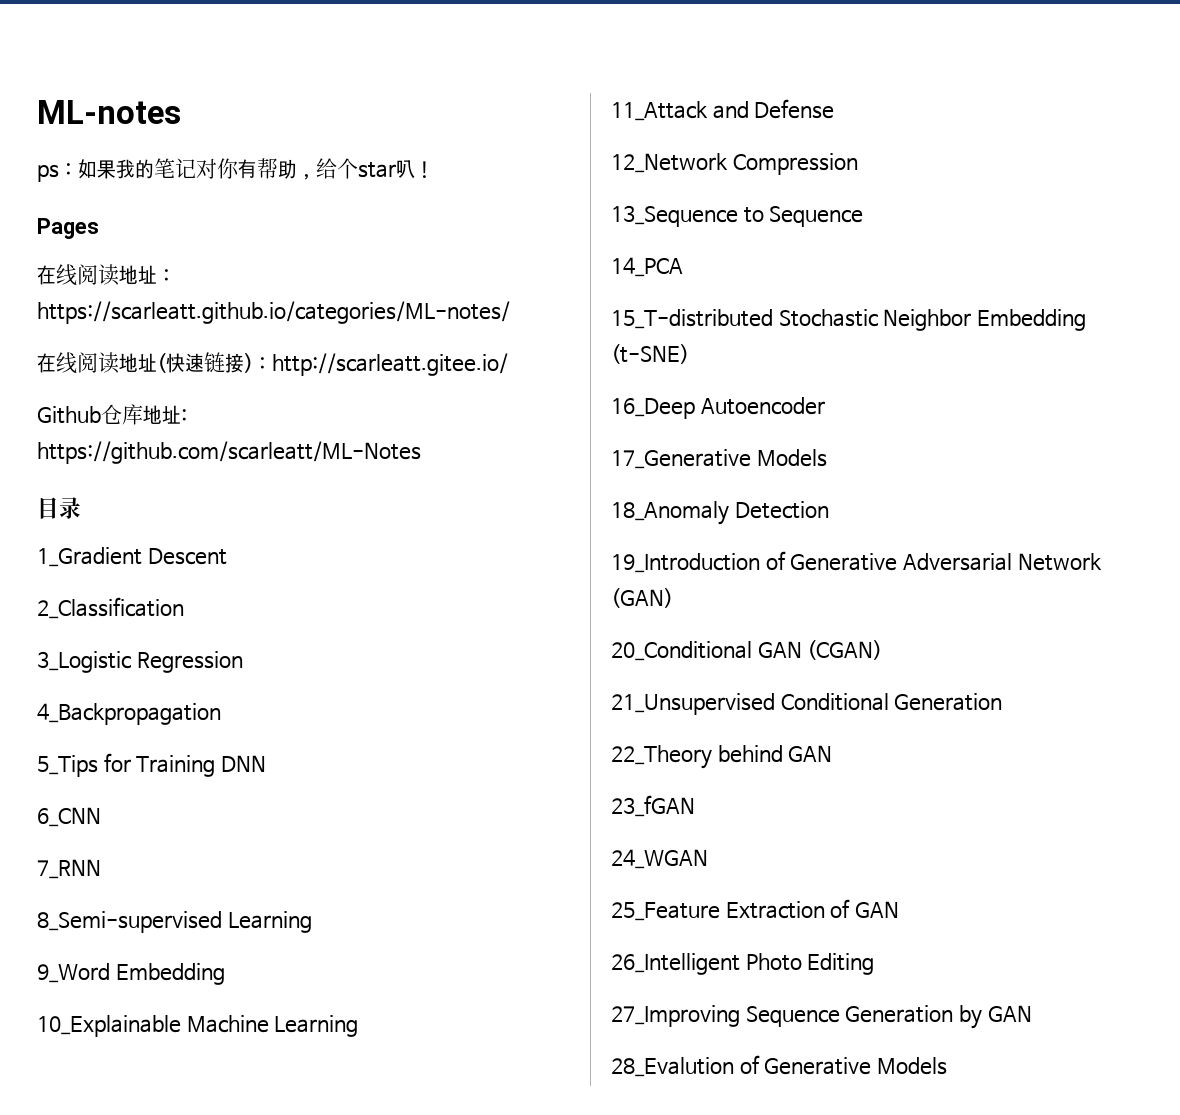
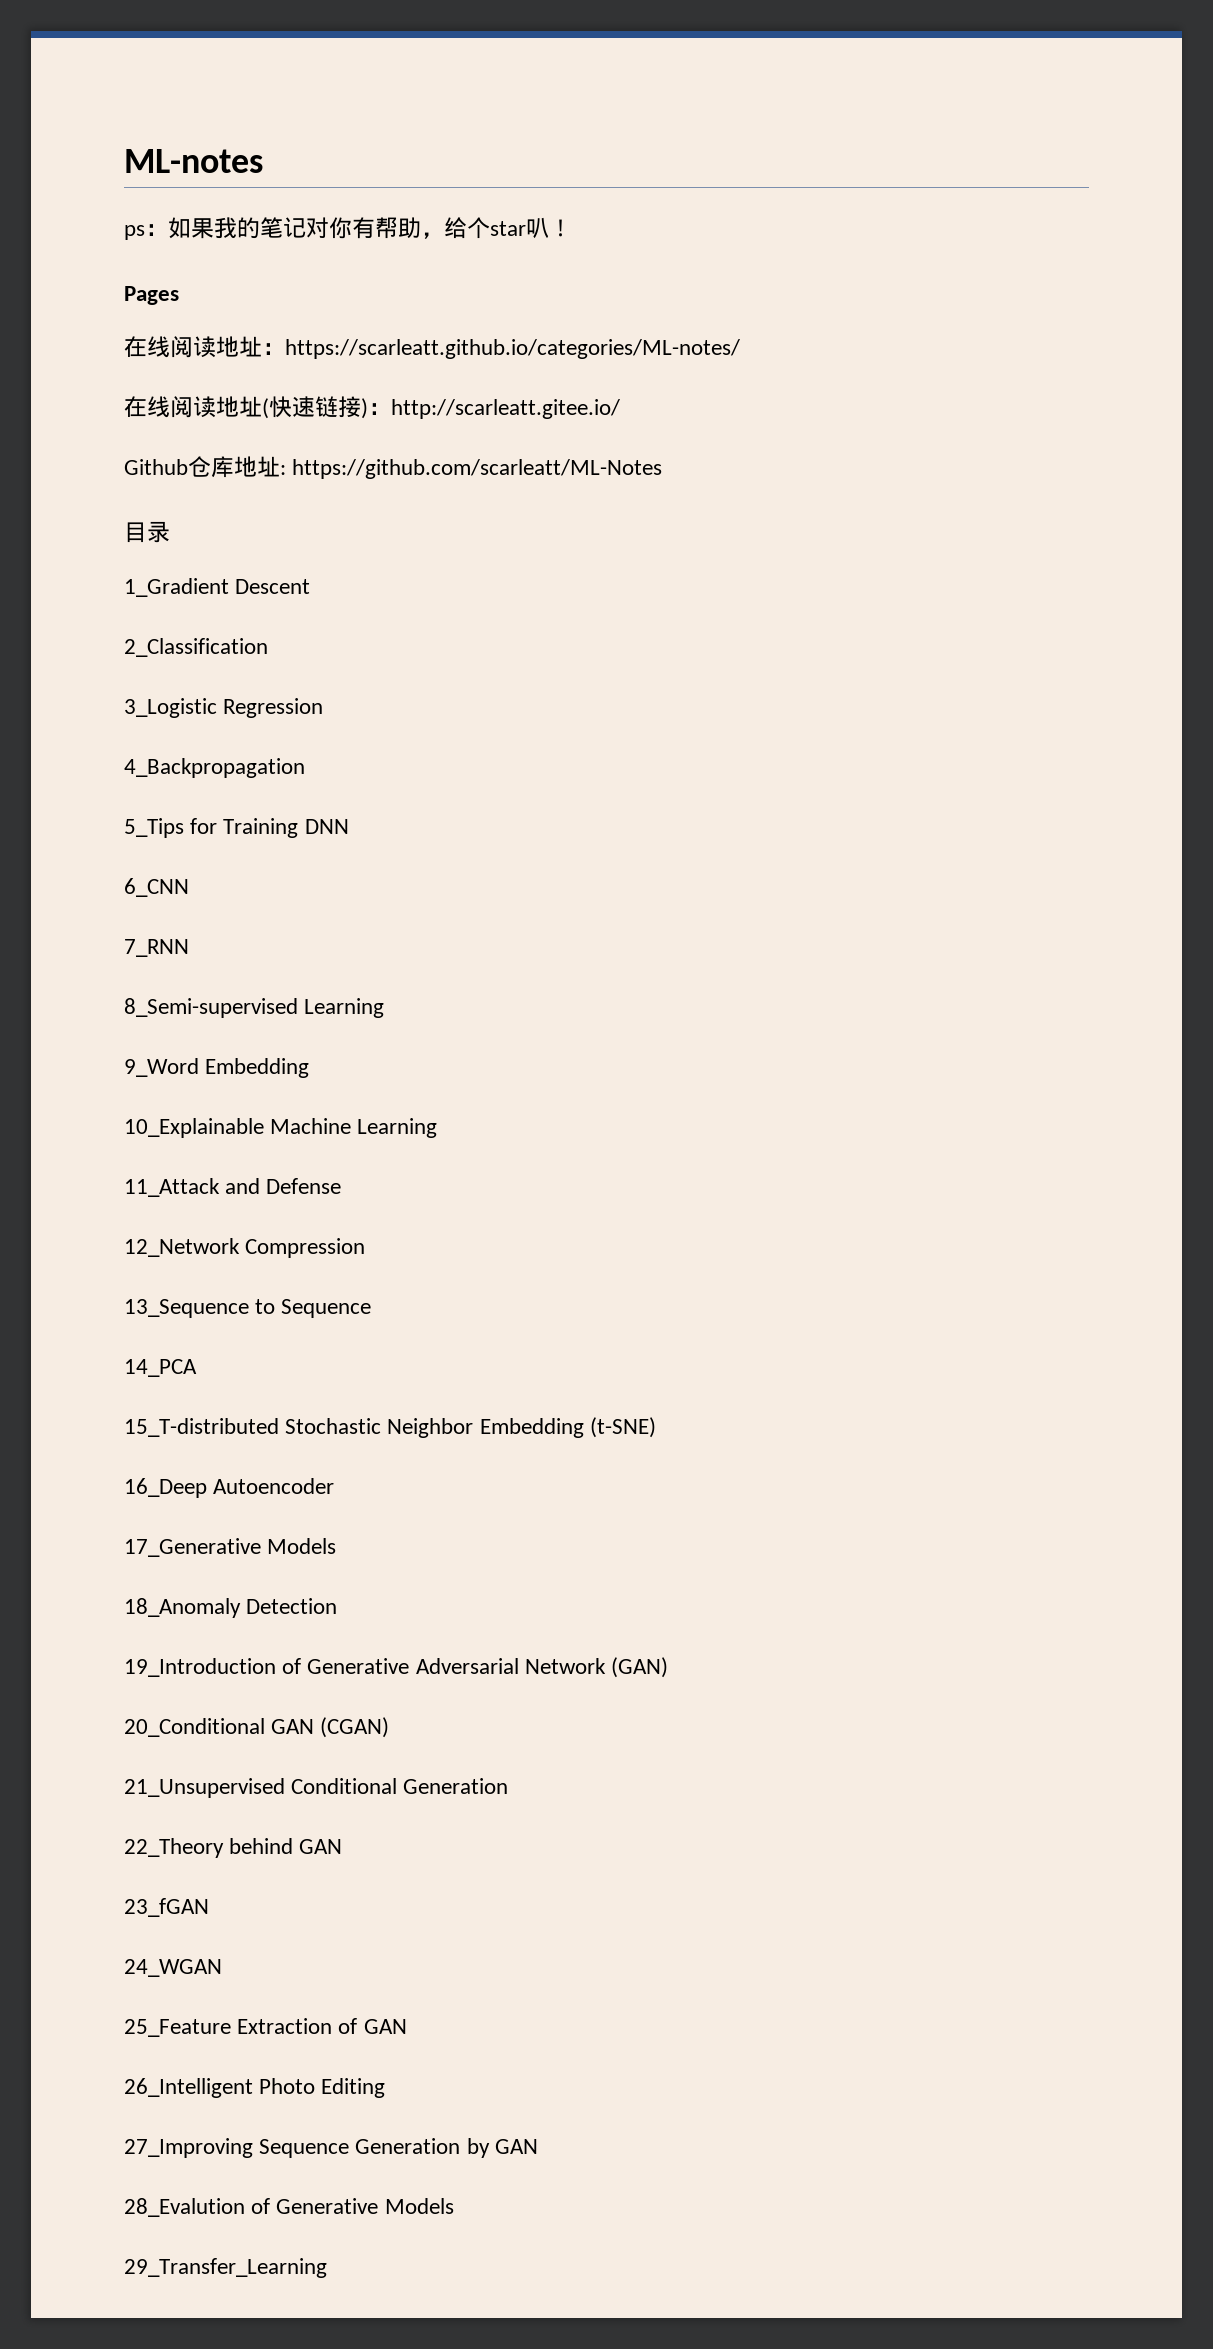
+ 29_Transfer_Learning

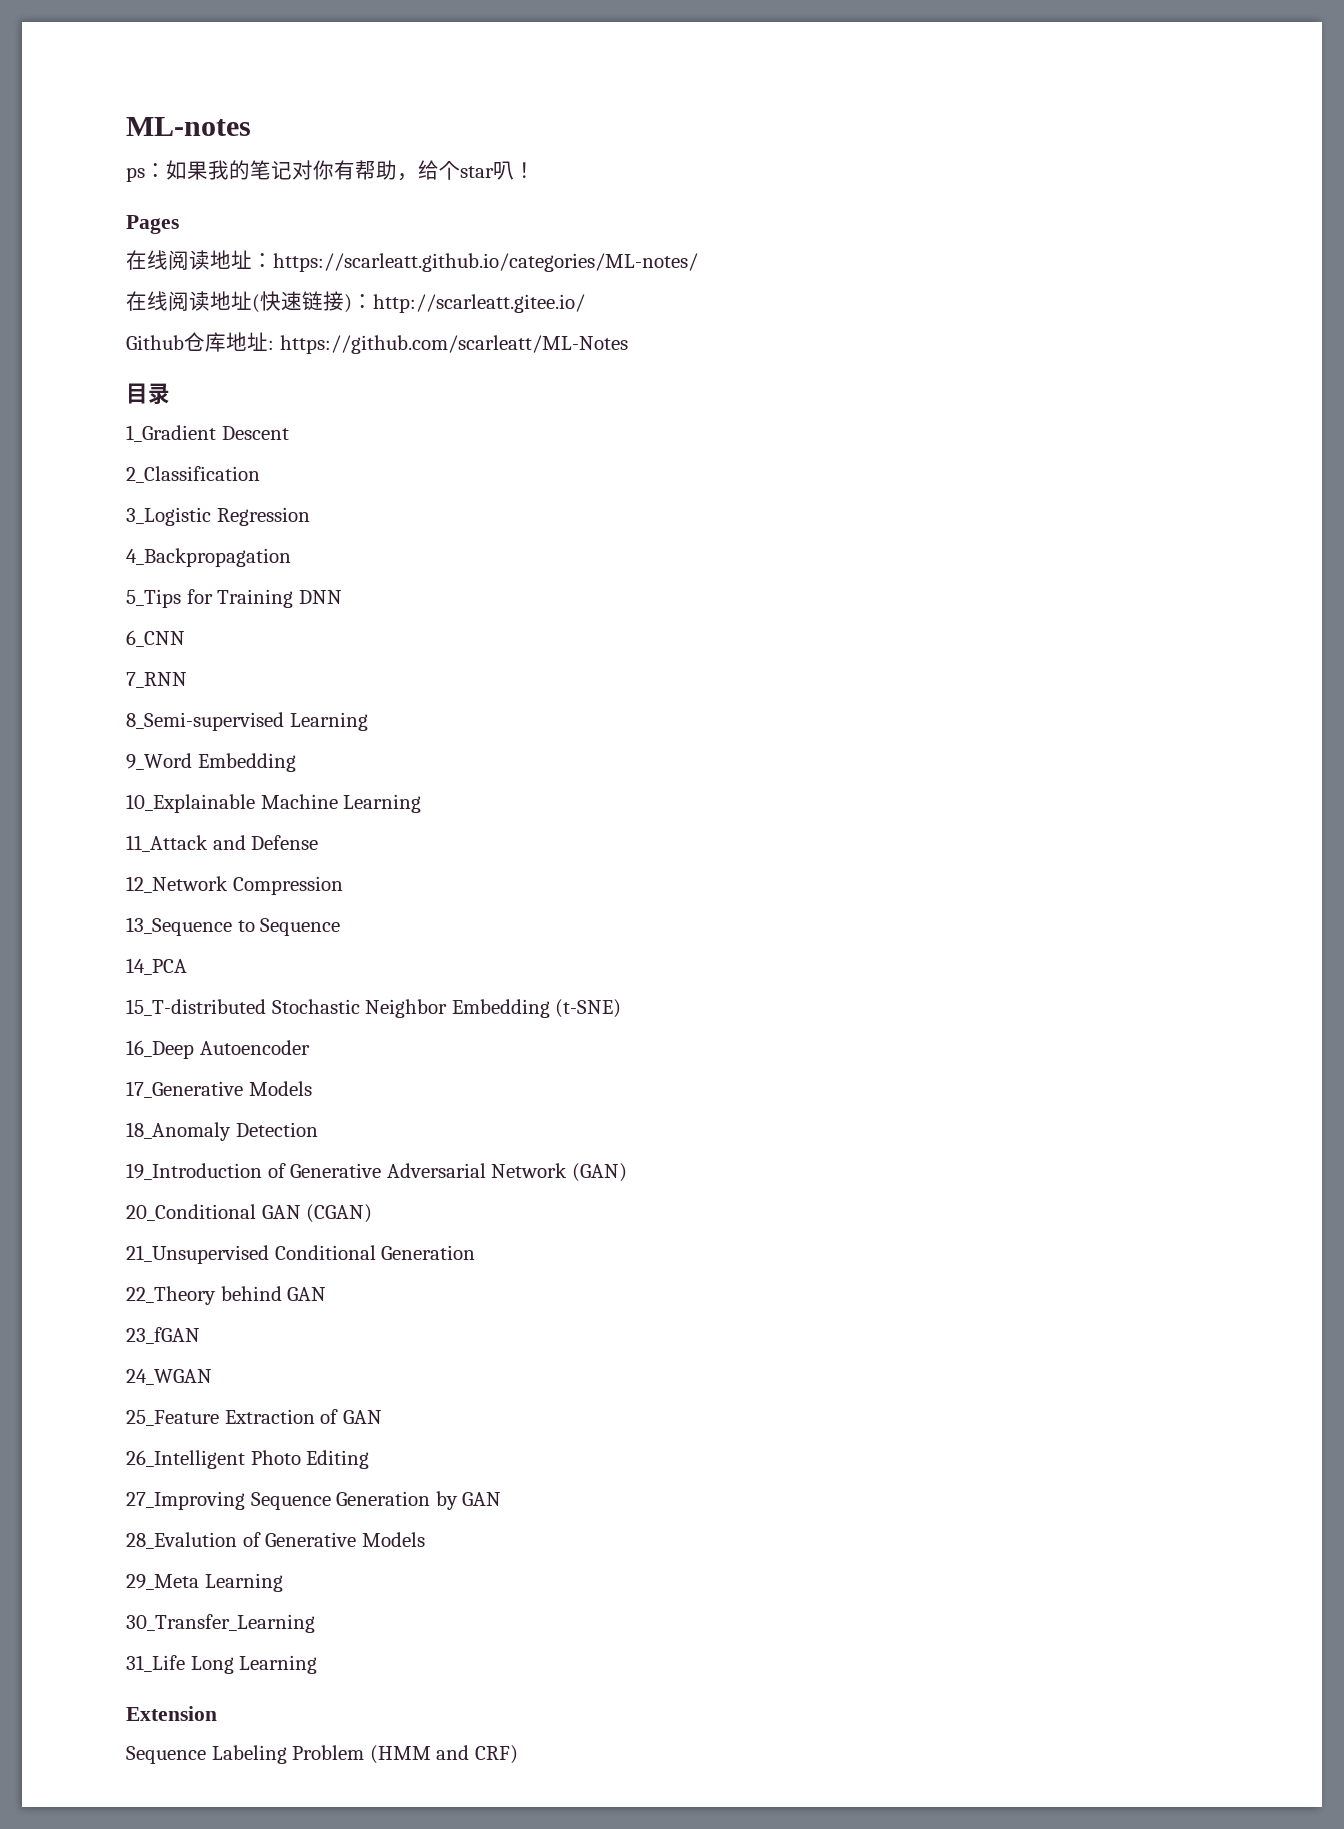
- 29_Transfer_Learning
+ 29_Meta Learning
+ 30_Transfer_Learning
+ 31_Life Long Learning
+ Extension
+ Sequence Labeling Problem (HMM and CRF)

